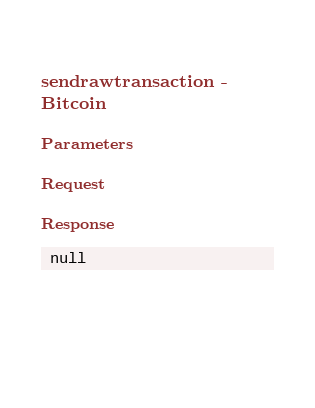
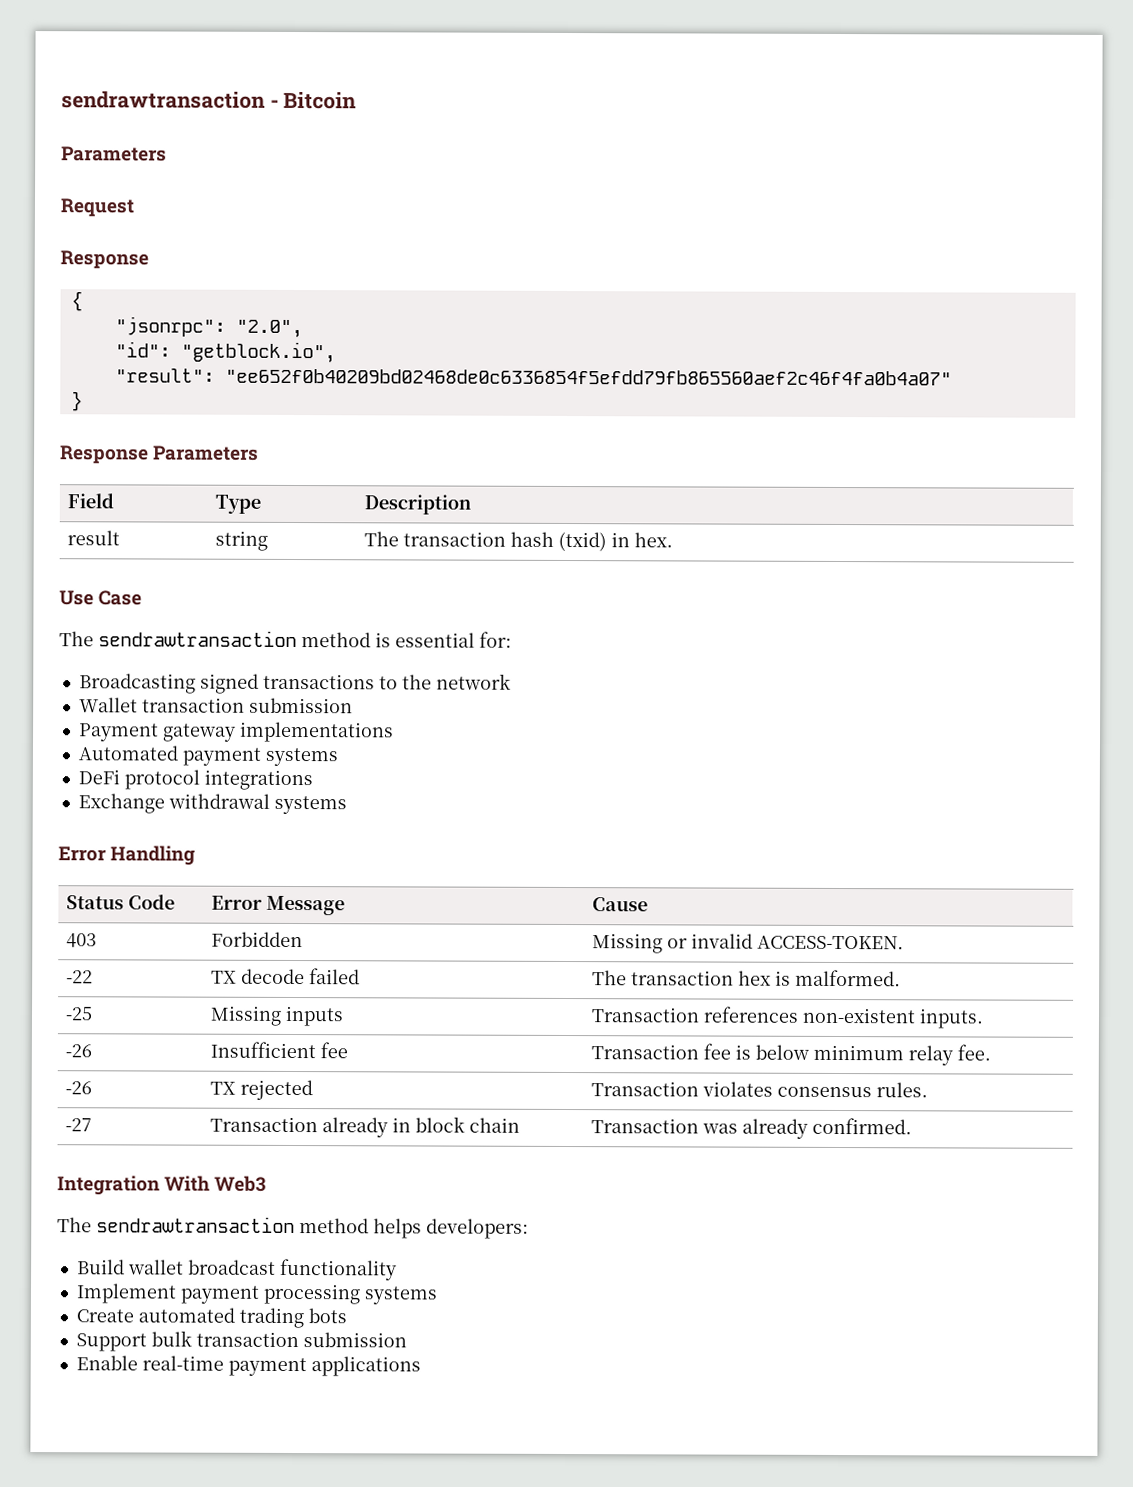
- null
+ {
+ "jsonrpc": "2.0",
+ "id": "getblock.io",
+ "result": "ee652f0b40209bd02468de0c6336854f5efdd79fb865560aef2c46f4fa0b4a07"
+ }
+ Response Parameters
+ Field | Type | Description
+ result | string | The transaction hash (txid) in hex.
+ Use Case
+ The sendrawtransaction method is essential for:
+ Broadcasting signed transactions to the network
+ Wallet transaction submission
+ Payment gateway implementations
+ Automated payment systems
+ DeFi protocol integrations
+ Exchange withdrawal systems
+ Error Handling
+ Status Code | Error Message | Cause
+ 403 | Forbidden | Missing or invalid ACCESS-TOKEN.
+ -22 | TX decode failed | The transaction hex is malformed.
+ -25 | Missing inputs | Transaction references non-existent inputs.
+ -26 | Insufficient fee | Transaction fee is below minimum relay fee.
+ -26 | TX rejected | Transaction violates consensus rules.
+ -27 | Transaction already in block chain | Transaction was already confirmed.
+ Integration With Web3
+ The sendrawtransaction method helps developers:
+ Build wallet broadcast functionality
+ Implement payment processing systems
+ Create automated trading bots
+ Support bulk transaction submission
+ Enable real-time payment applications

